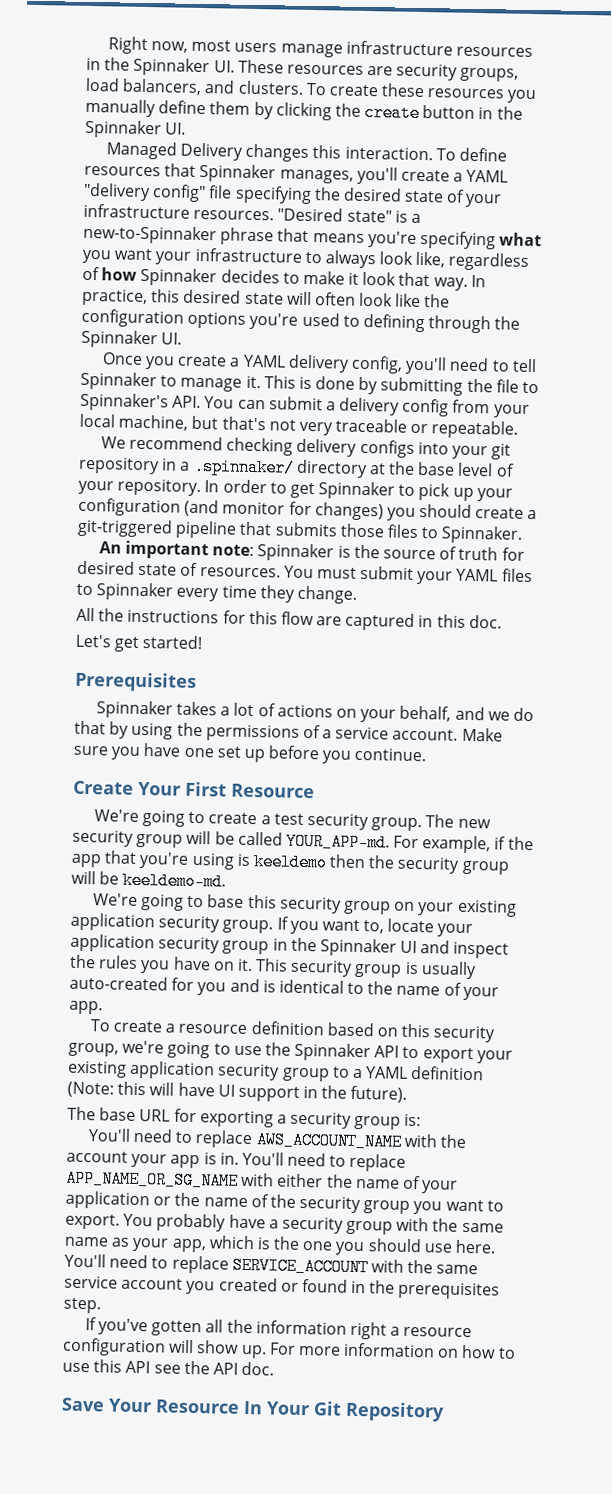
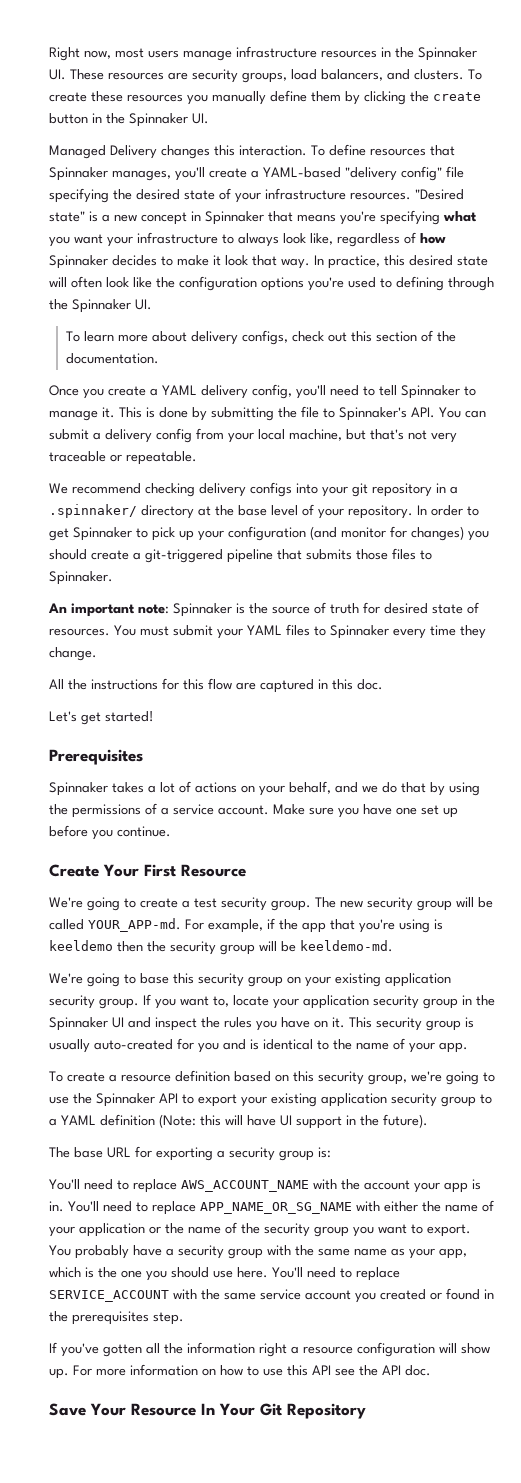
- To define resources that Spinnaker manages, you'll create a YAML "delivery config" file specifying the desired state of your infrastructure resources.
+ To define resources that Spinnaker manages, you'll create a YAML-based "delivery config" file specifying the desired state of your infrastructure resources.
- "Desired state" is a new-to-Spinnaker phrase that means you're specifying what you want your infrastructure to always look like, regardless of how Spinnaker decides to make it look that way.
+ "Desired state" is a new concept in Spinnaker that means you're specifying what you want your infrastructure to always look like, regardless of how Spinnaker decides to make it look that way.
+ To learn more about delivery configs, check out this section of the documentation.

